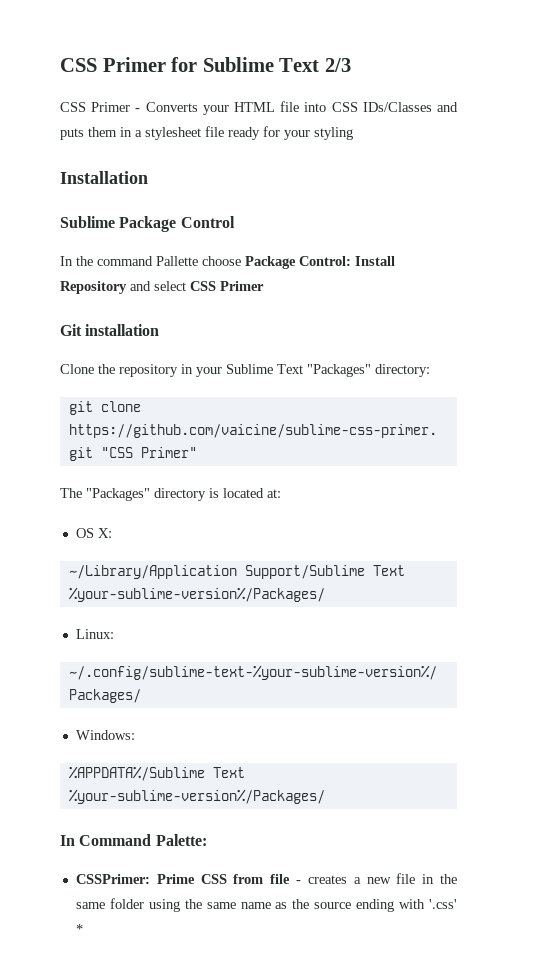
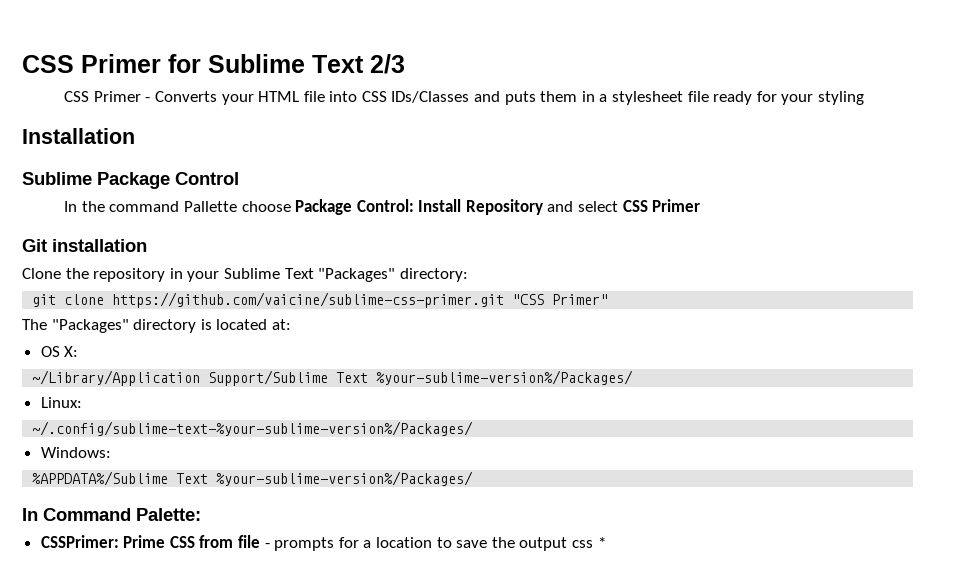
- CSSPrimer: Prime CSS from file - creates a new file in the same folder using the same name as the source ending with '.css' *
+ CSSPrimer: Prime CSS from file - prompts for a location to save the output css *

